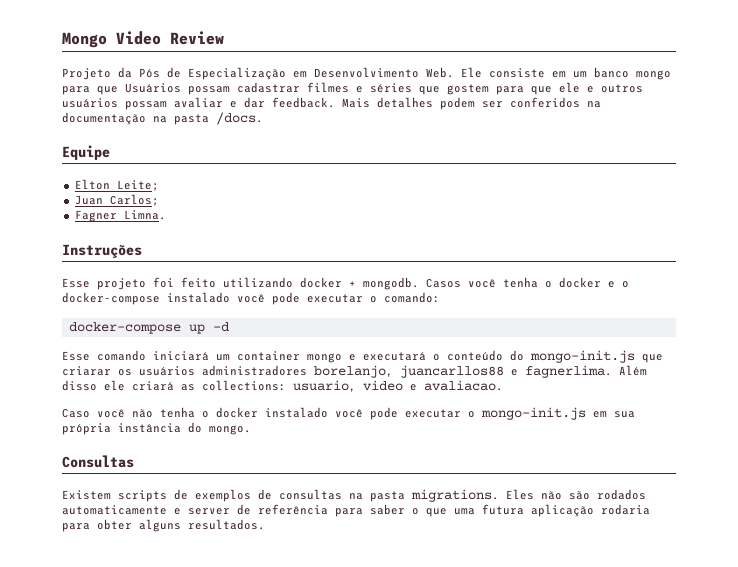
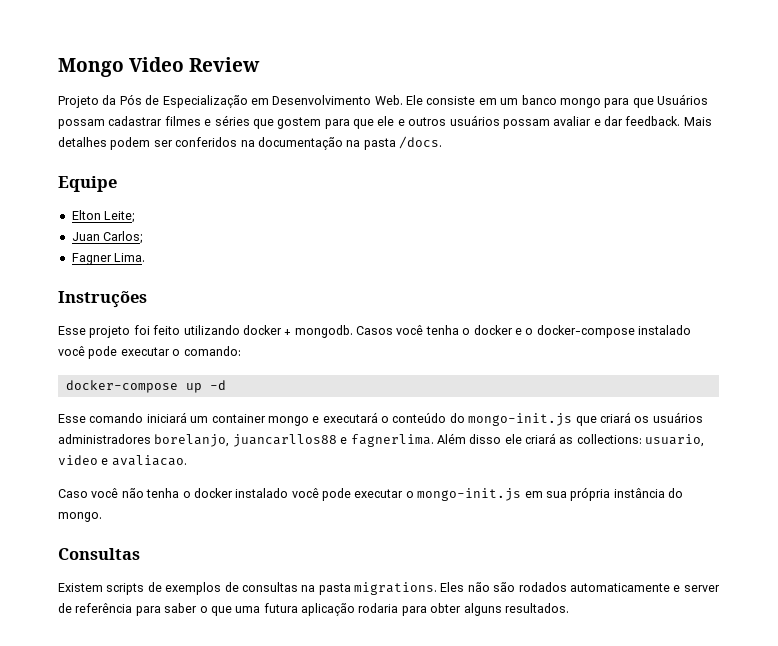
- Fagner Limna.
+ Fagner Lima.
- Esse comando iniciará um container mongo e executará o conteúdo do mongo-init.js que criarar os usuários administradores borelanjo, juancarllos88 e fagnerlima.
+ Esse comando iniciará um container mongo e executará o conteúdo do mongo-init.js que criará os usuários administradores borelanjo, juancarllos88 e fagnerlima.

